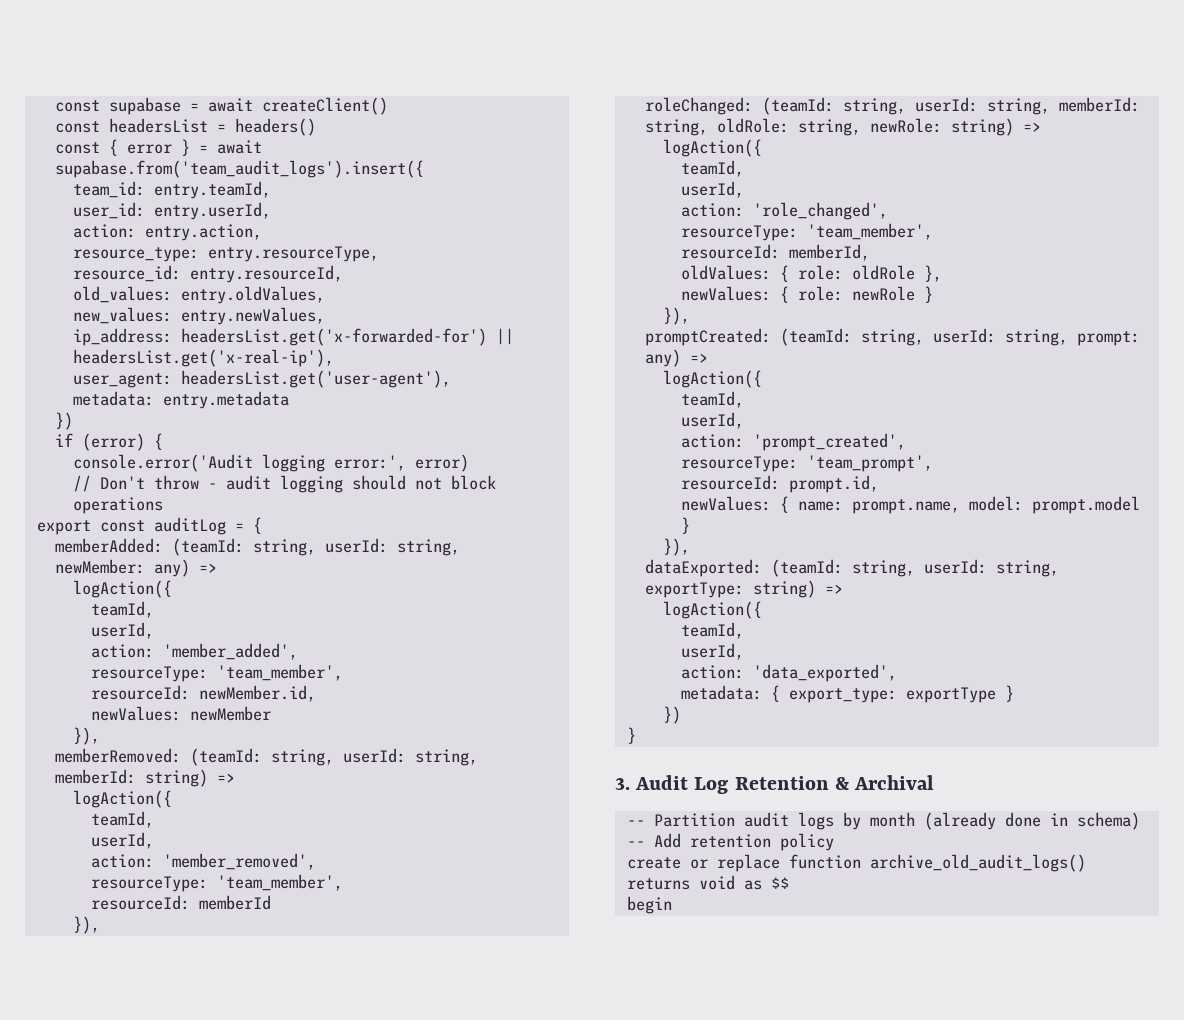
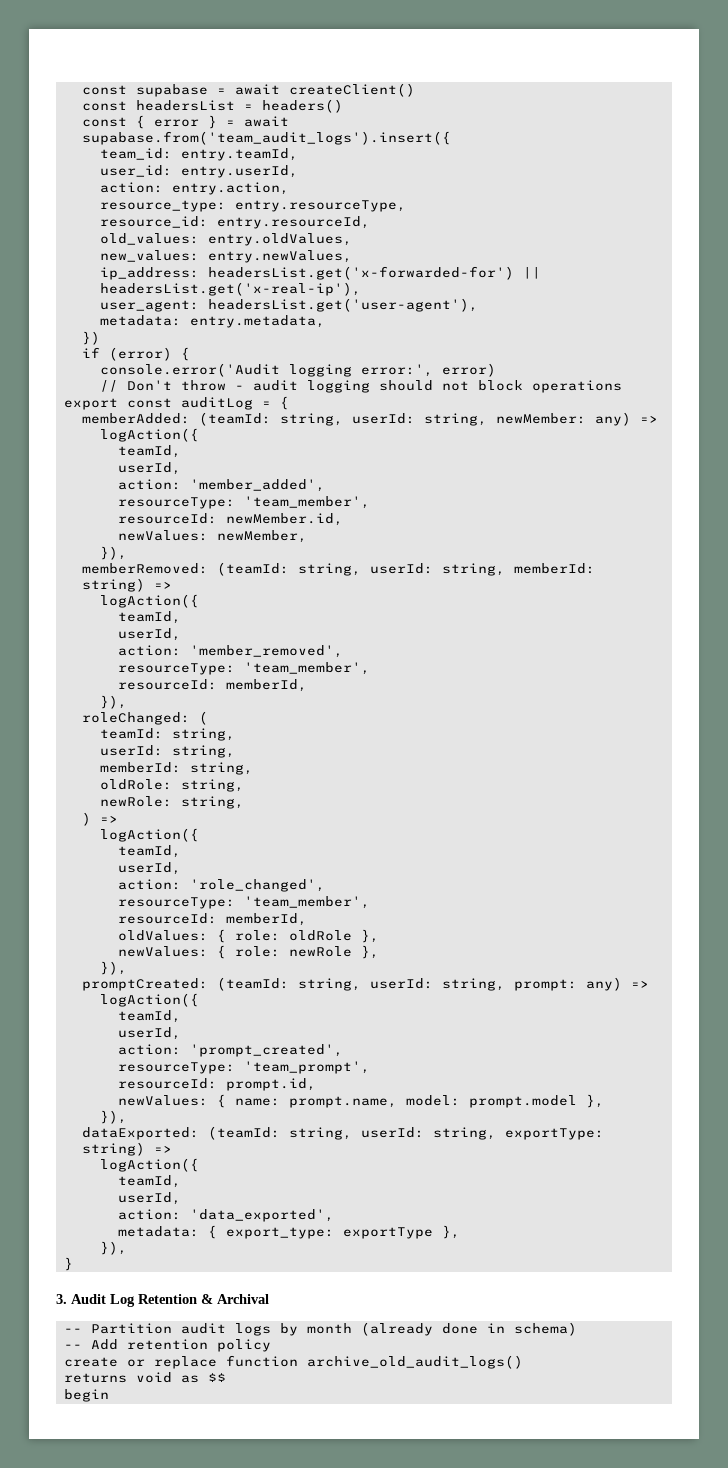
- metadata: entry.metadata
+ metadata: entry.metadata,
- newValues: newMember
+ newValues: newMember,
  action: 'member_removed',
  resourceType: 'team_member',
- resourceId: memberId
+ resourceId: memberId,
- roleChanged: (teamId: string, userId: string, memberId: string, oldRole: string, newRole: string) =>
+ roleChanged: (
+ teamId: string,
+ userId: string,
+ memberId: string,
+ oldRole: string,
+ newRole: string,
+ ) =>
- newValues: { role: newRole }
+ newValues: { role: newRole },
- newValues: { name: prompt.name, model: prompt.model }
+ newValues: { name: prompt.name, model: prompt.model },
- metadata: { export_type: exportType }
- })
+ metadata: { export_type: exportType },
+ }),

